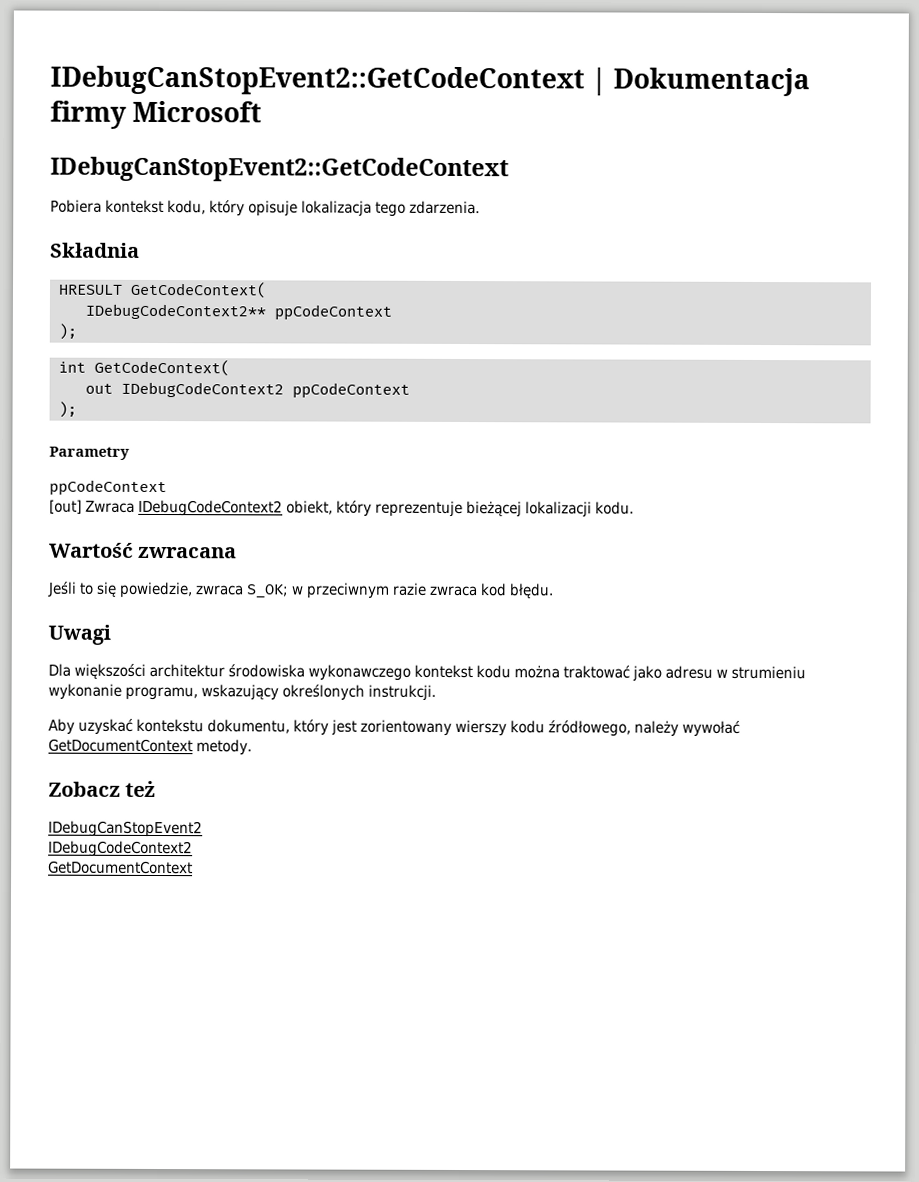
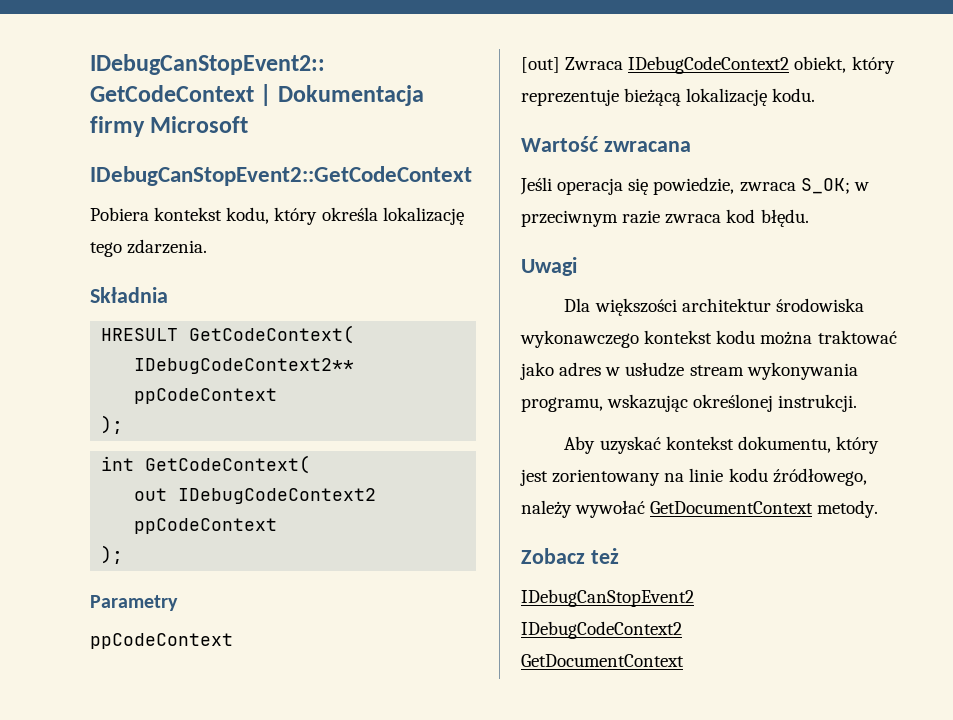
- Pobiera kontekst kodu, który opisuje lokalizacja tego zdarzenia.
+ Pobiera kontekst kodu, który określa lokalizację tego zdarzenia.
- [out] Zwraca IDebugCodeContext2 obiekt, który reprezentuje bieżącej lokalizacji kodu.
+ [out] Zwraca IDebugCodeContext2 obiekt, który reprezentuje bieżącą lokalizację kodu.
- Jeśli to się powiedzie, zwraca S_OK; w przeciwnym razie zwraca kod błędu.
+ Jeśli operacja się powiedzie, zwraca S_OK; w przeciwnym razie zwraca kod błędu.
- Dla większości architektur środowiska wykonawczego kontekst kodu można traktować jako adresu w strumieniu wykonanie programu, wskazujący określonych instrukcji.
+ Dla większości architektur środowiska wykonawczego kontekst kodu można traktować jako adres w usłudze stream wykonywania programu, wskazując określonej instrukcji.
- Aby uzyskać kontekstu dokumentu, który jest zorientowany wierszy kodu źródłowego, należy wywołać GetDocumentContext metody.
+ Aby uzyskać kontekst dokumentu, który jest zorientowany na linie kodu źródłowego, należy wywołać GetDocumentContext metody.

